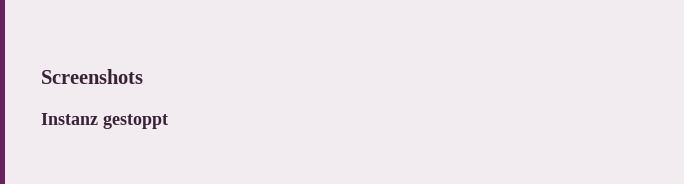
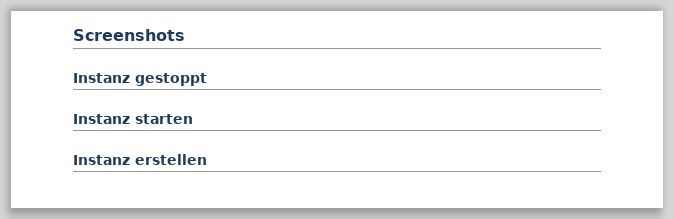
+ Instanz starten
+ Instanz erstellen

